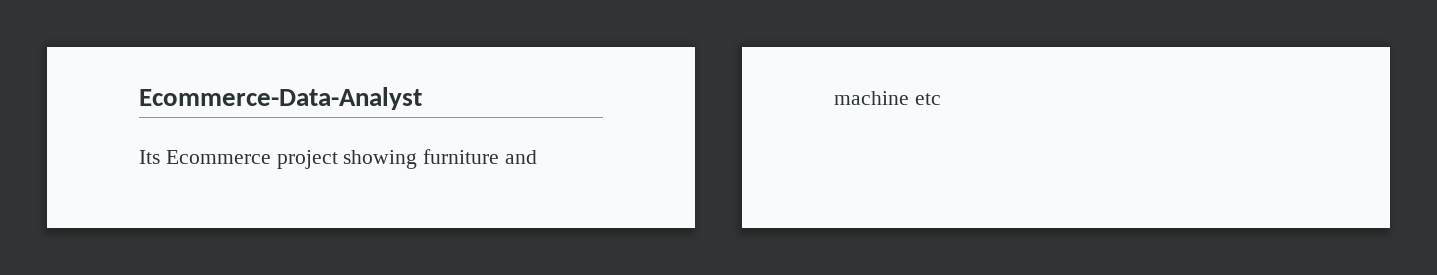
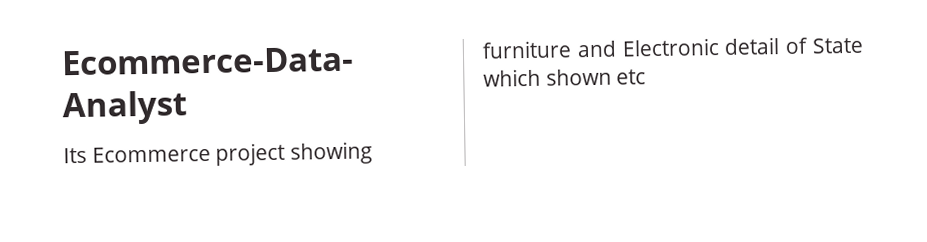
- Its Ecommerce project showing furniture and machine etc
+ Its Ecommerce project showing furniture and Electronic detail of State which shown etc

